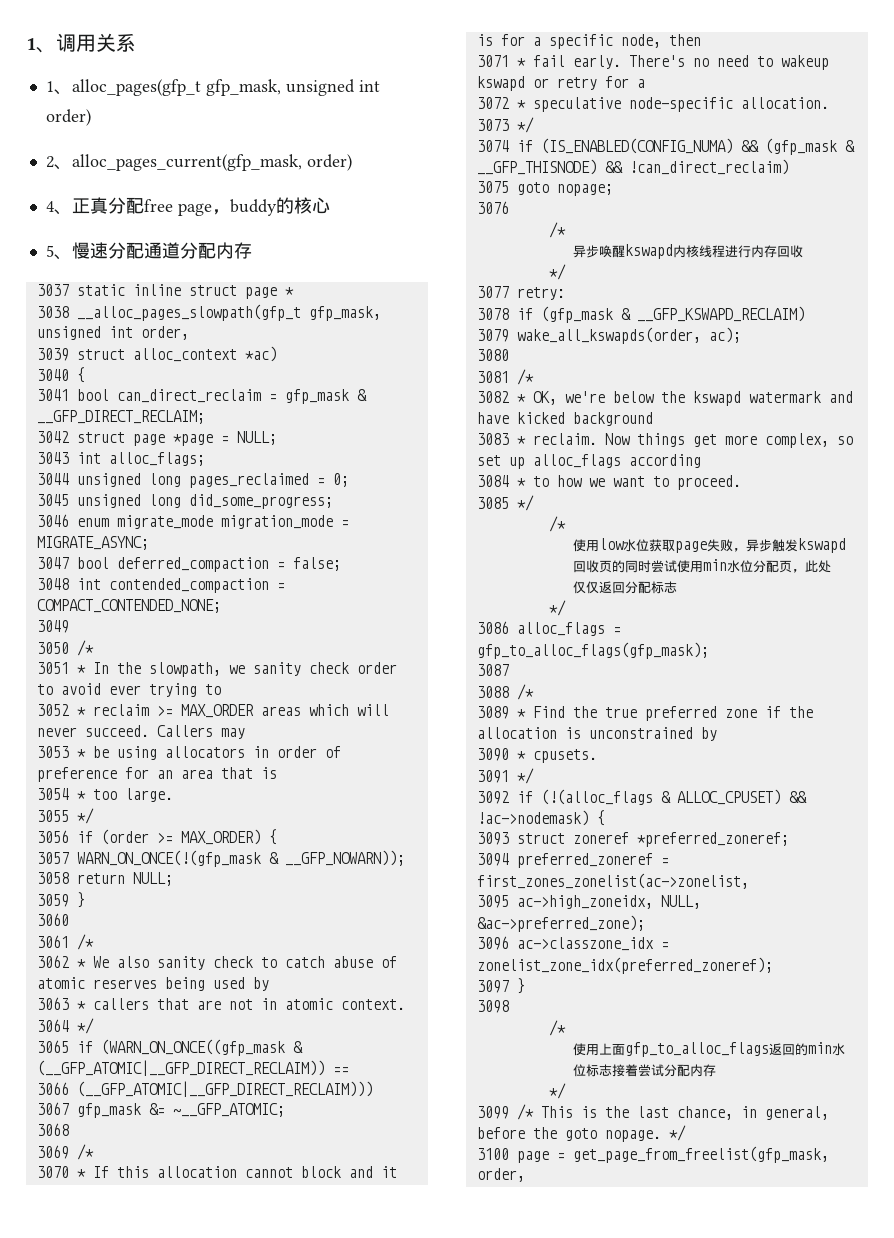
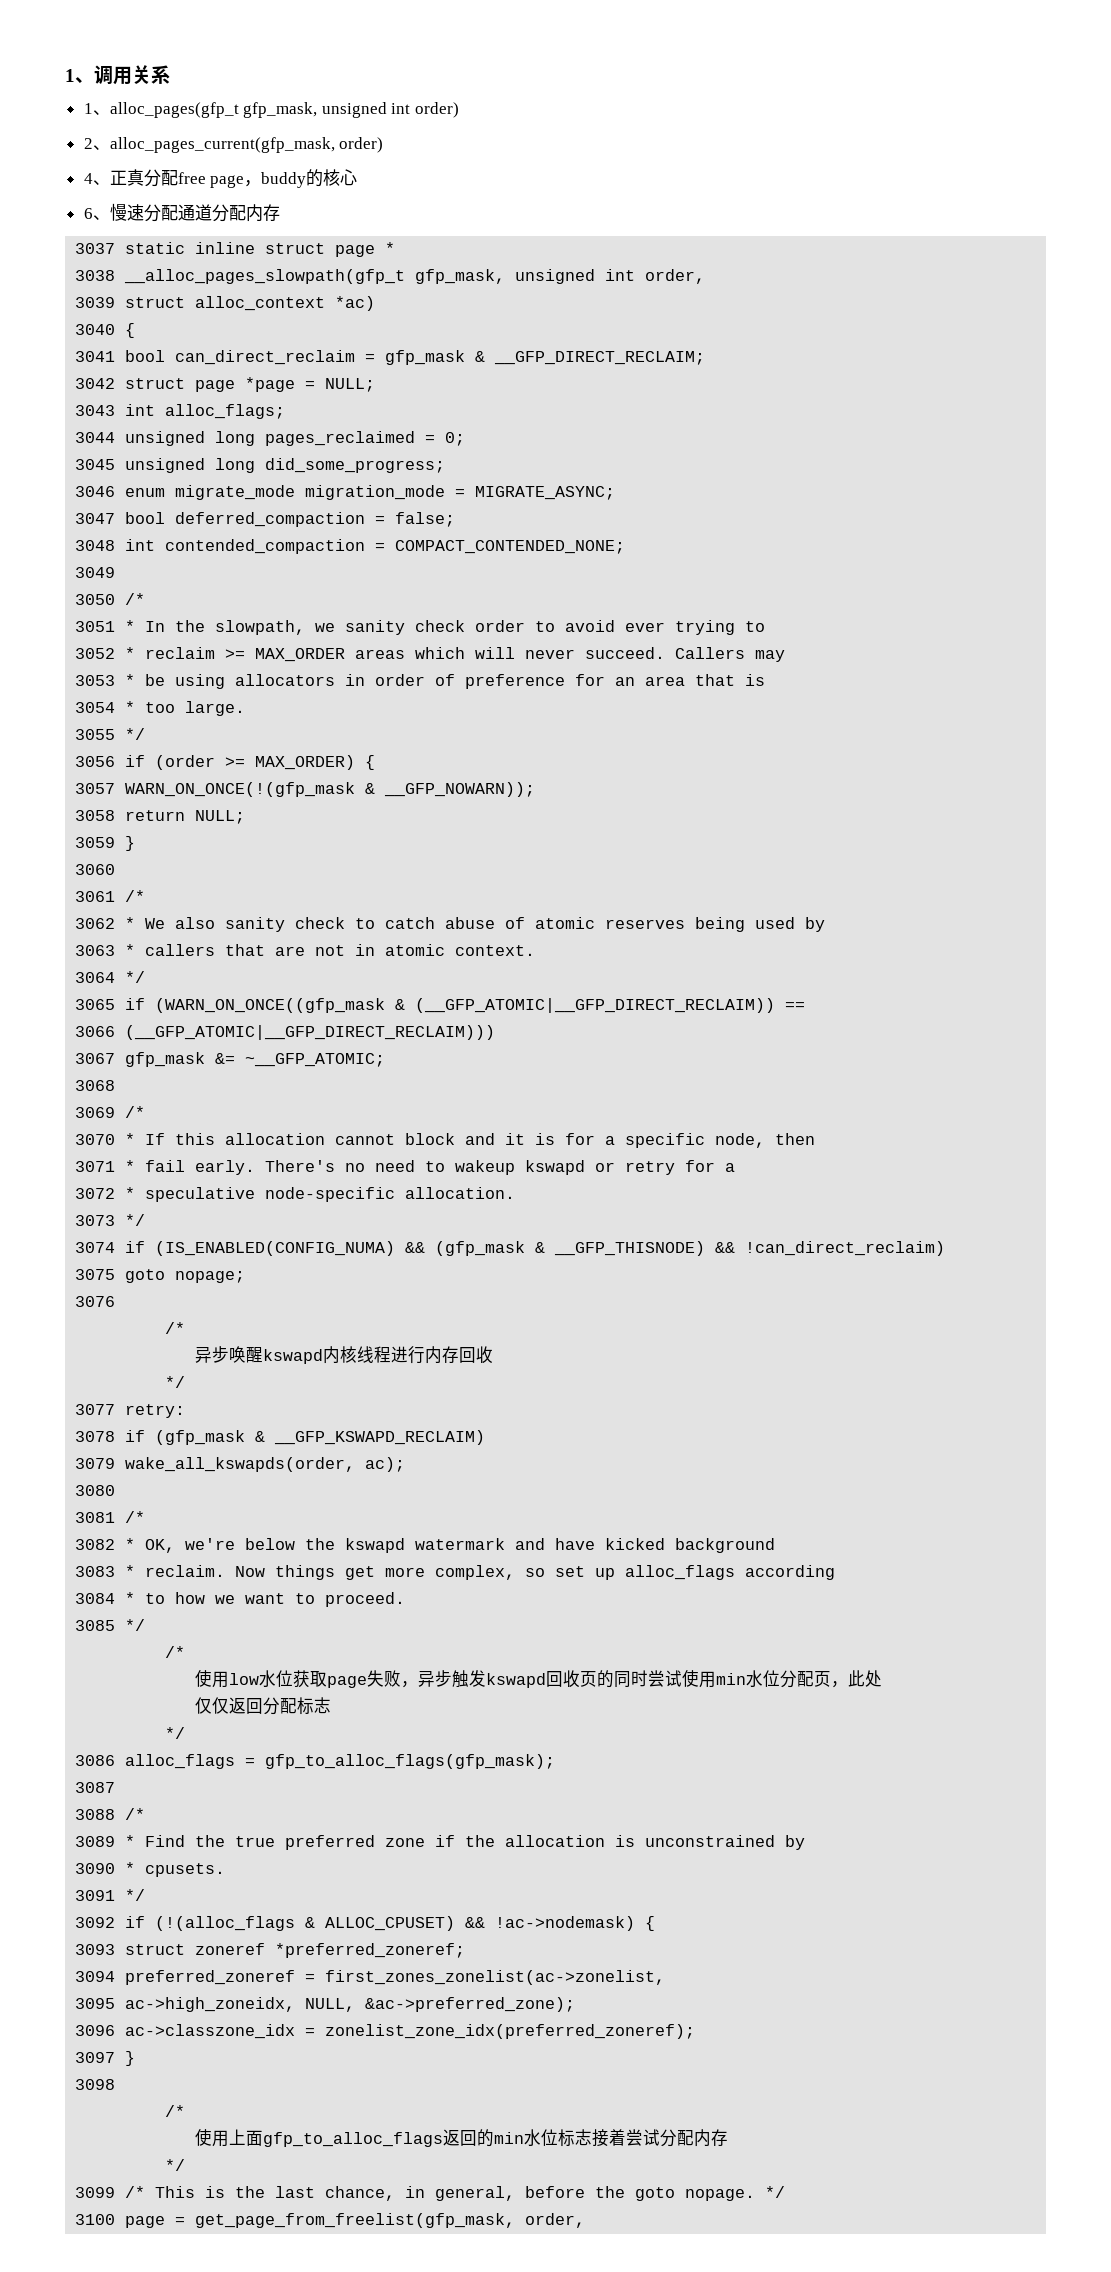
- 5、慢速分配通道分配内存
+ 6、慢速分配通道分配内存

